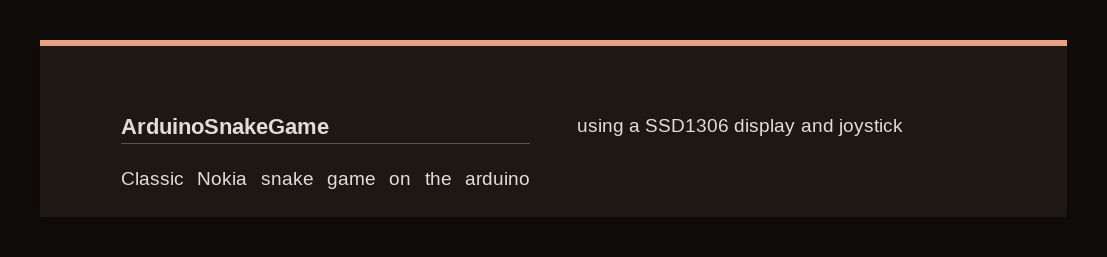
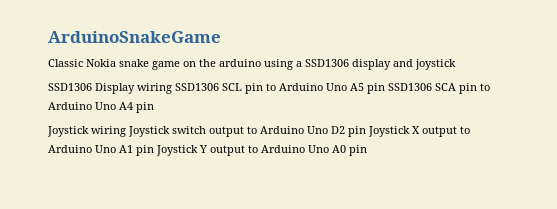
+ SSD1306 Display wiring SSD1306 SCL pin to Arduino Uno A5 pin SSD1306 SCA pin to Arduino Uno A4 pin
+ Joystick wiring Joystick switch output to Arduino Uno D2 pin Joystick X output to Arduino Uno A1 pin Joystick Y output to Arduino Uno A0 pin

